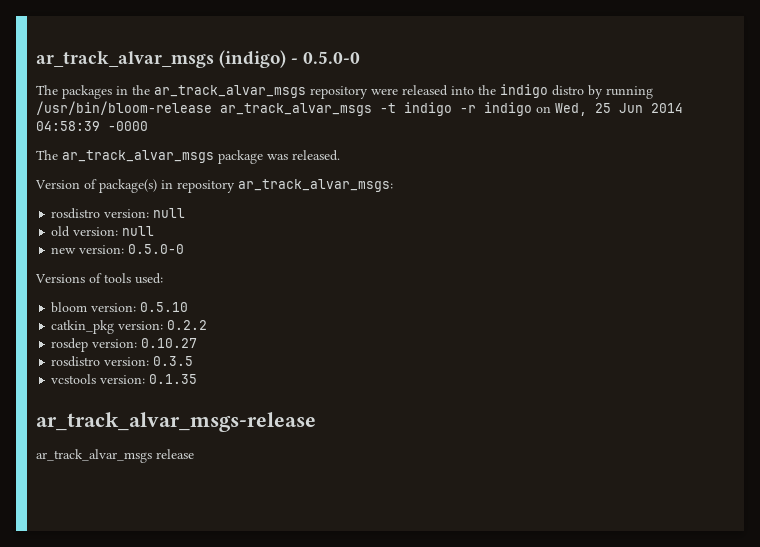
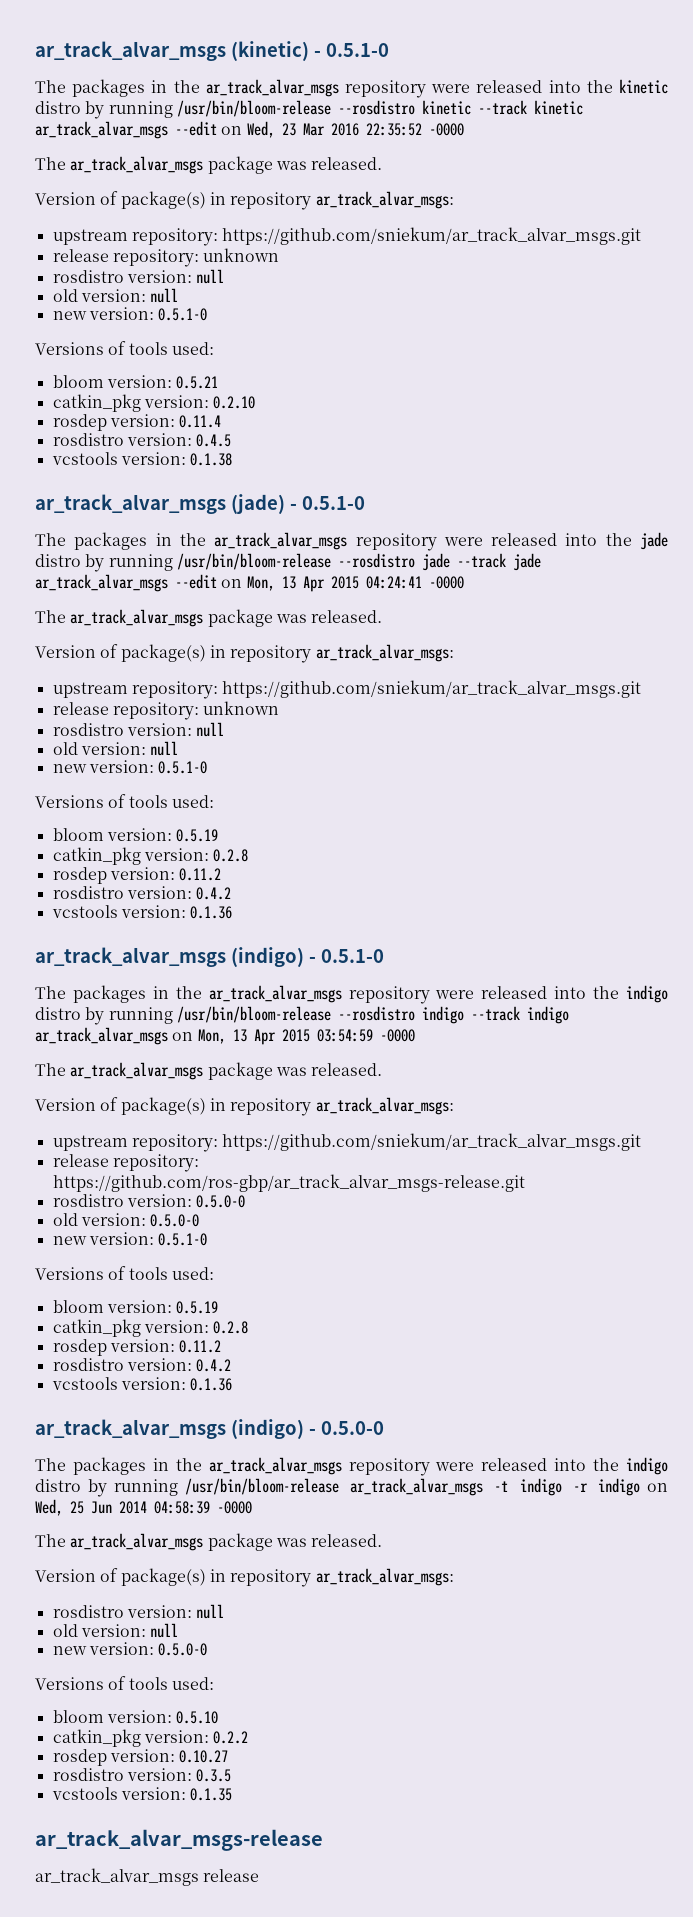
+ ar_track_alvar_msgs (kinetic) - 0.5.1-0
+ The packages in the ar_track_alvar_msgs repository were released into the kinetic distro by running /usr/bin/bloom-release --rosdistro kinetic --track kinetic ar_track_alvar_msgs --edit on Wed, 23 Mar 2016 22:35:52 -0000
+ The ar_track_alvar_msgs package was released.
+ Version of package(s) in repository ar_track_alvar_msgs:
+ upstream repository: https://github.com/sniekum/ar_track_alvar_msgs.git
+ release repository: unknown
+ rosdistro version: null
+ old version: null
+ new version: 0.5.1-0
+ Versions of tools used:
+ bloom version: 0.5.21
+ catkin_pkg version: 0.2.10
+ rosdep version: 0.11.4
+ rosdistro version: 0.4.5
+ vcstools version: 0.1.38
+ ar_track_alvar_msgs (jade) - 0.5.1-0
+ The packages in the ar_track_alvar_msgs repository were released into the jade distro by running /usr/bin/bloom-release --rosdistro jade --track jade ar_track_alvar_msgs --edit on Mon, 13 Apr 2015 04:24:41 -0000
+ The ar_track_alvar_msgs package was released.
+ Version of package(s) in repository ar_track_alvar_msgs:
+ upstream repository: https://github.com/sniekum/ar_track_alvar_msgs.git
+ release repository: unknown
+ rosdistro version: null
+ old version: null
+ new version: 0.5.1-0
+ Versions of tools used:
+ bloom version: 0.5.19
+ catkin_pkg version: 0.2.8
+ rosdep version: 0.11.2
+ rosdistro version: 0.4.2
+ vcstools version: 0.1.36
+ ar_track_alvar_msgs (indigo) - 0.5.1-0
+ The packages in the ar_track_alvar_msgs repository were released into the indigo distro by running /usr/bin/bloom-release --rosdistro indigo --track indigo ar_track_alvar_msgs on Mon, 13 Apr 2015 03:54:59 -0000
+ The ar_track_alvar_msgs package was released.
+ Version of package(s) in repository ar_track_alvar_msgs:
+ upstream repository: https://github.com/sniekum/ar_track_alvar_msgs.git
+ release repository: https://github.com/ros-gbp/ar_track_alvar_msgs-release.git
+ rosdistro version: 0.5.0-0
+ old version: 0.5.0-0
+ new version: 0.5.1-0
+ Versions of tools used:
+ bloom version: 0.5.19
+ catkin_pkg version: 0.2.8
+ rosdep version: 0.11.2
+ rosdistro version: 0.4.2
+ vcstools version: 0.1.36

